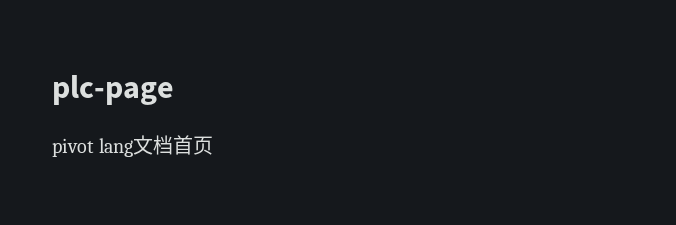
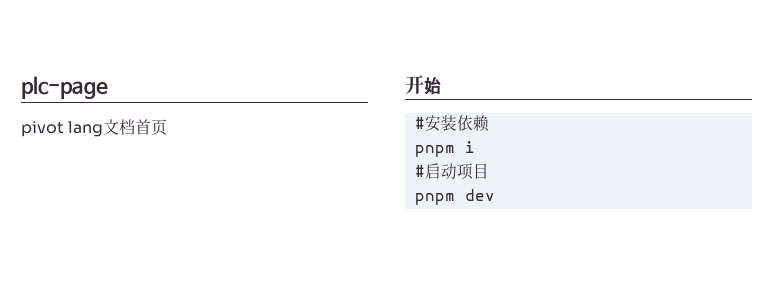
+ 开始
+ #安装依赖
+ pnpm i
+ #启动项目
+ pnpm dev

